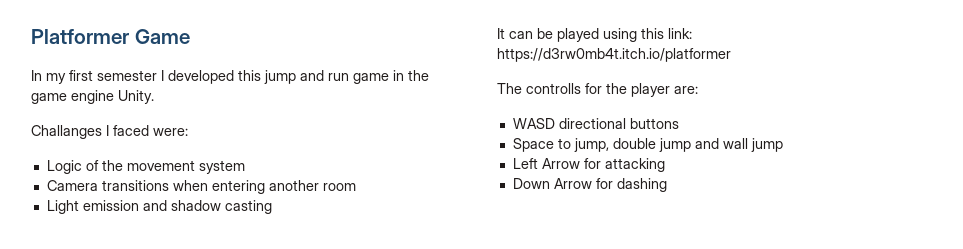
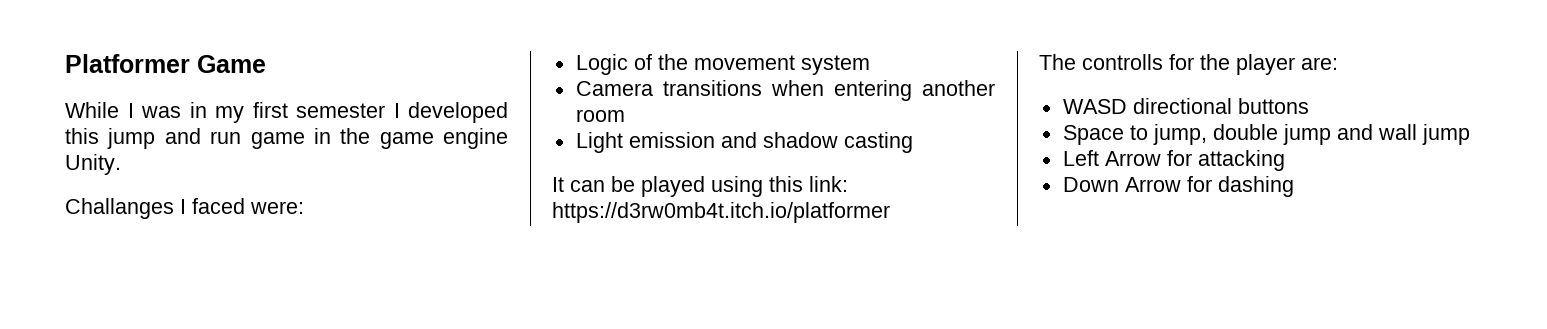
- In my first semester I developed this jump and run game in the game engine Unity.
+ While I was in my first semester I developed this jump and run game in the game engine Unity.

